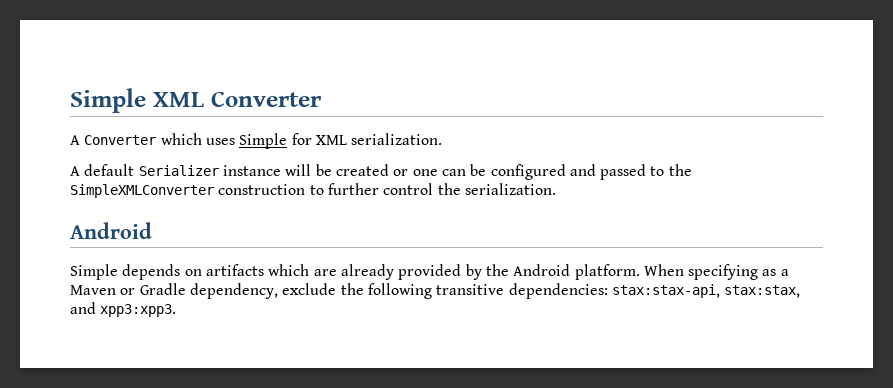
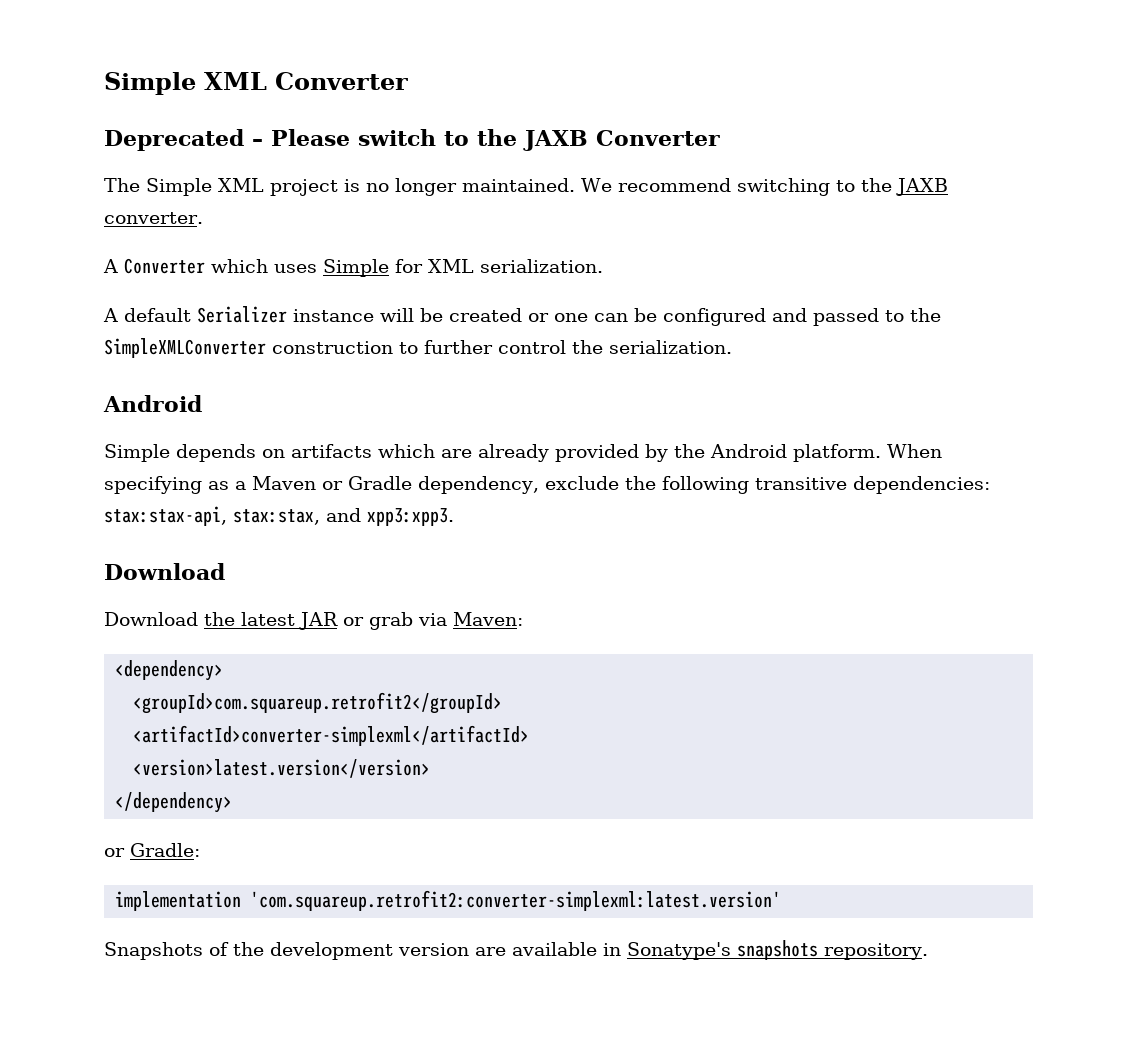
+ Deprecated – Please switch to the JAXB Converter
+ The Simple XML project is no longer maintained. We recommend switching to the JAXB converter.
  When specifying as a Maven or Gradle dependency, exclude the following transitive dependencies: stax:stax-api, stax:stax, and xpp3:xpp3.
+ Download
+ Download the latest JAR or grab via Maven:
+ <dependency>
+ <groupId>com.squareup.retrofit2</groupId>
+ <artifactId>converter-simplexml</artifactId>
+ <version>latest.version</version>
+ </dependency>
+ or Gradle:
+ implementation 'com.squareup.retrofit2:converter-simplexml:latest.version'
+ Snapshots of the development version are available in Sonatype's snapshots repository.

